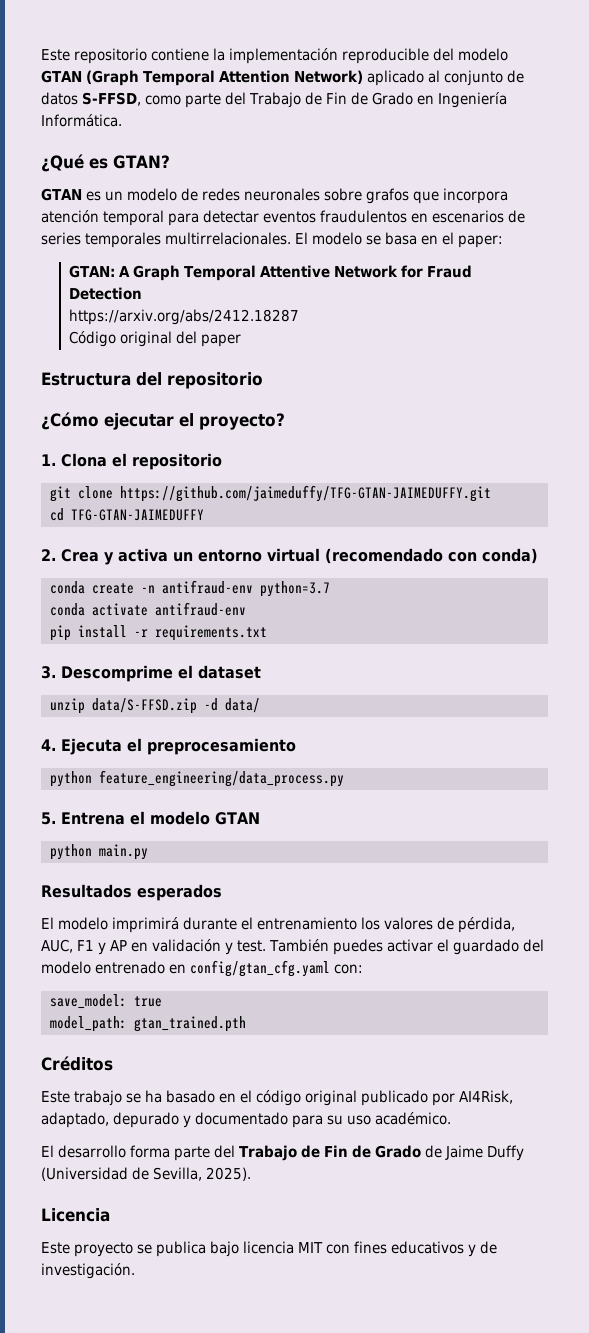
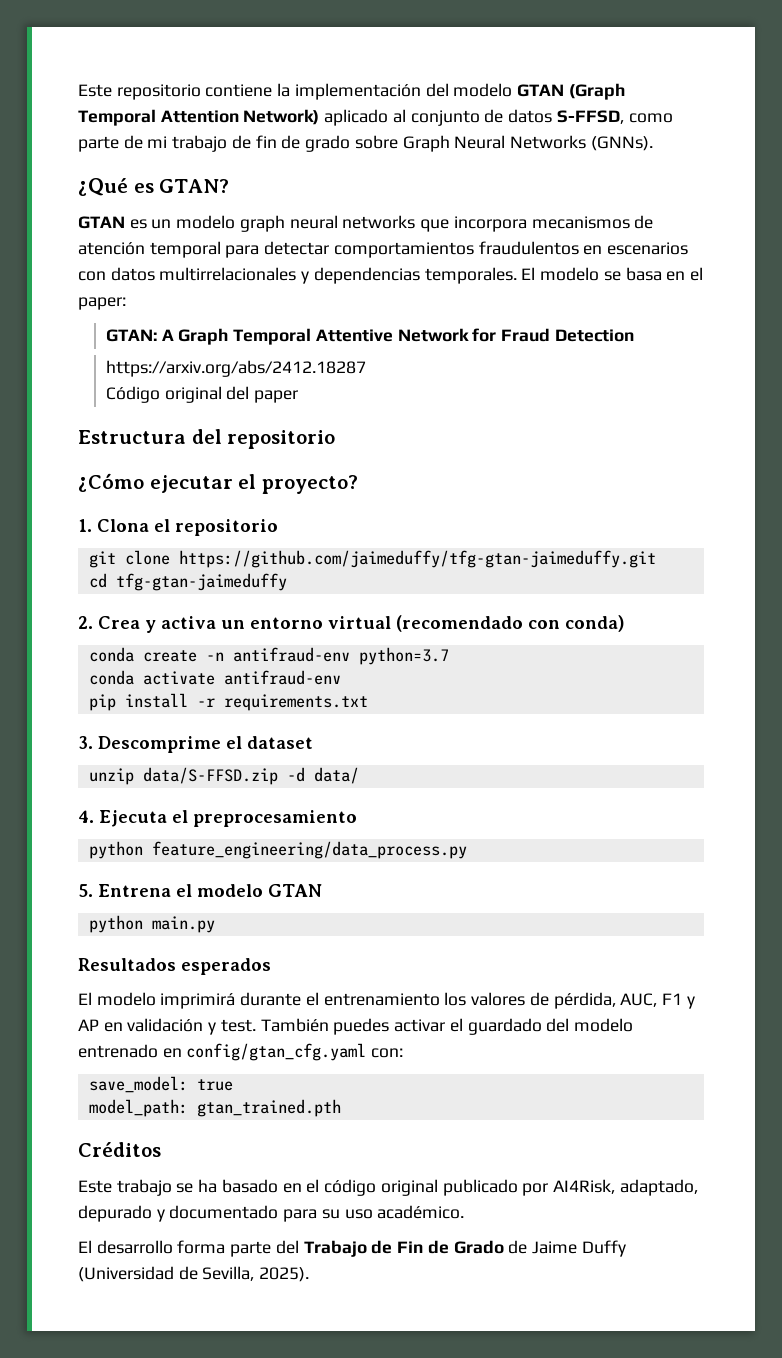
- Este repositorio contiene la implementación reproducible del modelo GTAN (Graph Temporal Attention Network) aplicado al conjunto de datos S-FFSD, como parte del Trabajo de Fin de Grado en Ingeniería Informática.
+ Este repositorio contiene la implementación del modelo GTAN (Graph Temporal Attention Network) aplicado al conjunto de datos S-FFSD, como parte de mi trabajo de fin de grado sobre Graph Neural Networks (GNNs).
- GTAN es un modelo de redes neuronales sobre grafos que incorpora atención temporal para detectar eventos fraudulentos en escenarios de series temporales multirrelacionales.
+ GTAN es un modelo graph neural networks que incorpora mecanismos de atención temporal para detectar comportamientos fraudulentos en escenarios con datos multirrelacionales y dependencias temporales.
- git clone https://github.com/jaimeduffy/TFG-GTAN-JAIMEDUFFY.git
+ git clone https://github.com/jaimeduffy/tfg-gtan-jaimeduffy.git
- cd TFG-GTAN-JAIMEDUFFY
+ cd tfg-gtan-jaimeduffy
- Licencia
- Este proyecto se publica bajo licencia MIT con fines educativos y de investigación.

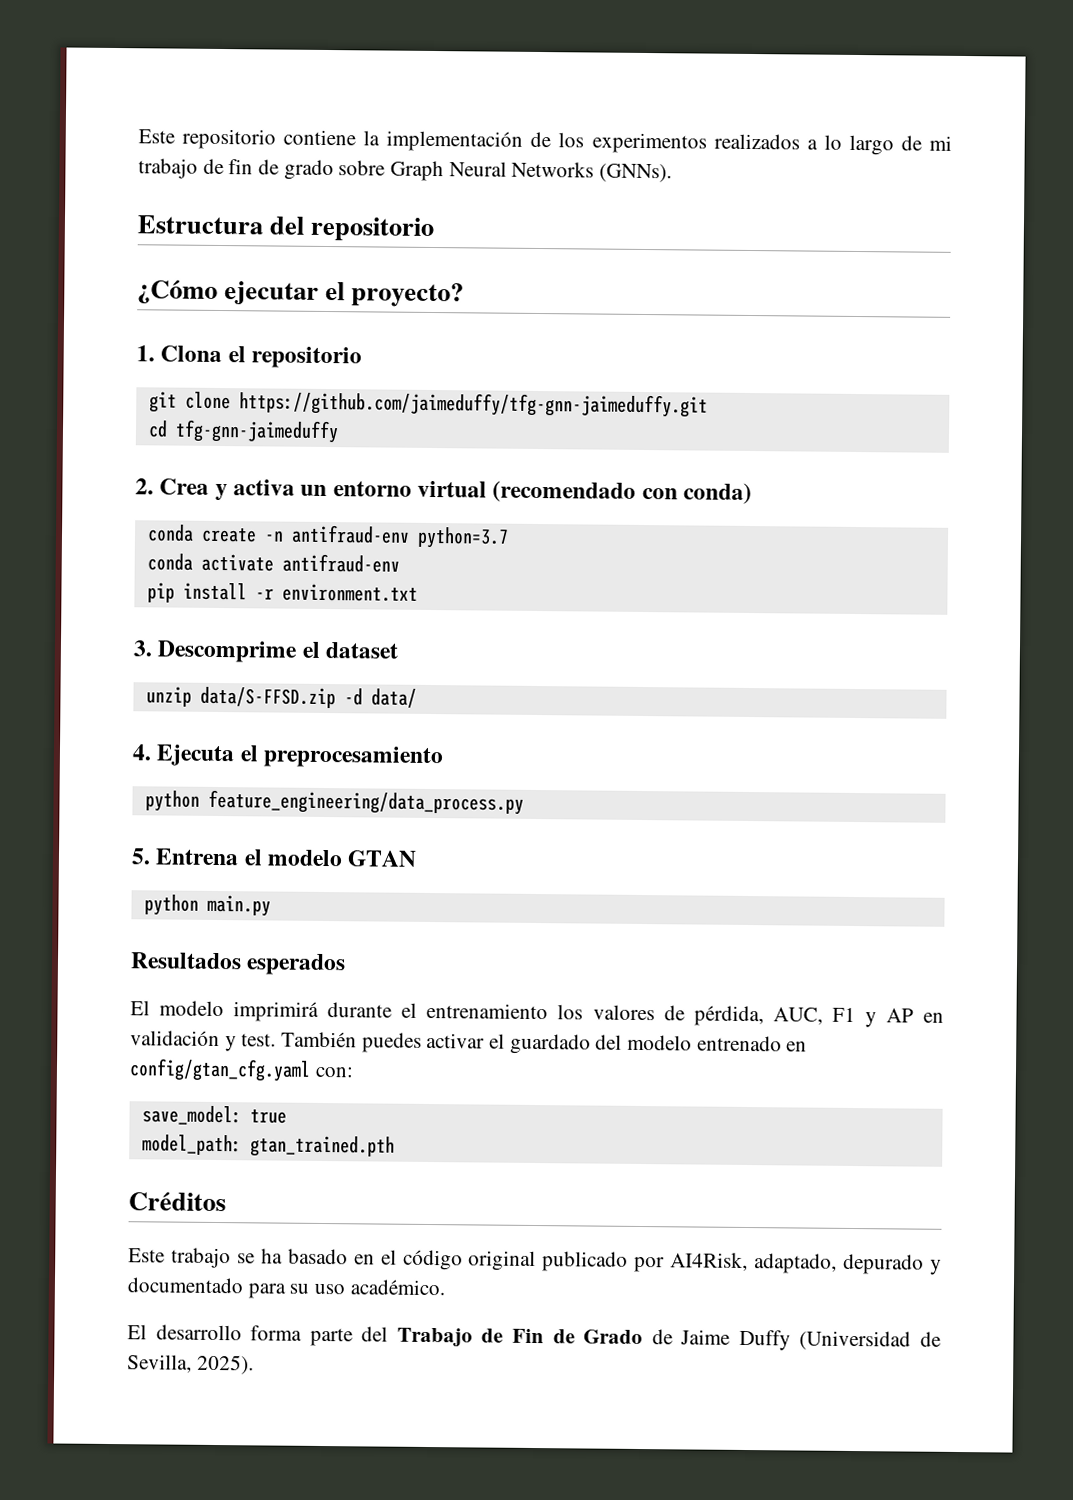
- Este repositorio contiene la implementación del modelo GTAN (Graph Temporal Attention Network) aplicado al conjunto de datos S-FFSD, como parte de mi trabajo de fin de grado sobre Graph Neural Networks (GNNs).
+ Este repositorio contiene la implementación de los experimentos realizados a lo largo de mi trabajo de fin de grado sobre Graph Neural Networks (GNNs).
- ¿Qué es GTAN?
- GTAN es un modelo graph neural networks que incorpora mecanismos de atención temporal para detectar comportamientos fraudulentos en escenarios con datos multirrelacionales y dependencias temporales. El modelo se basa en el paper:
- GTAN: A Graph Temporal Attentive Network for Fraud Detection
- https://arxiv.org/abs/2412.18287
- Código original del paper
- git clone https://github.com/jaimeduffy/tfg-gtan-jaimeduffy.git
+ git clone https://github.com/jaimeduffy/tfg-gnn-jaimeduffy.git
- cd tfg-gtan-jaimeduffy
+ cd tfg-gnn-jaimeduffy
- pip install -r requirements.txt
+ pip install -r environment.txt

